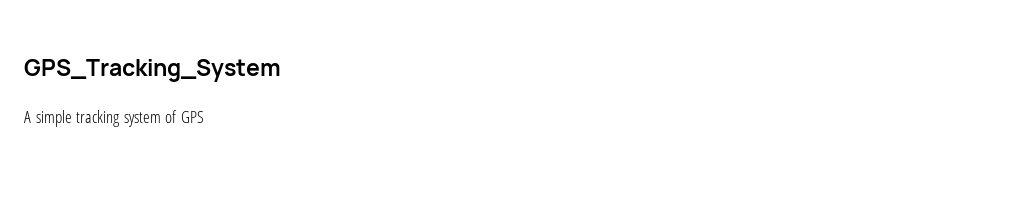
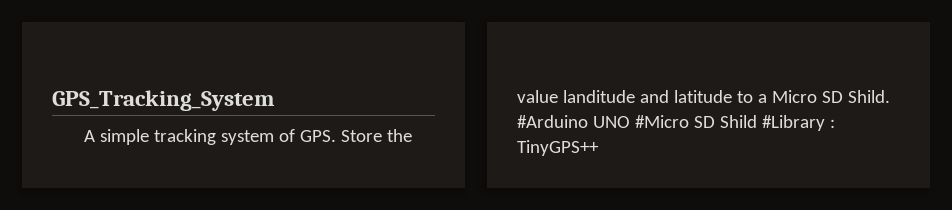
- A simple tracking system of GPS
+ A simple tracking system of GPS. Store the value landitude and latitude to a Micro SD Shild. #Arduino UNO #Micro SD Shild #Library : TinyGPS++

